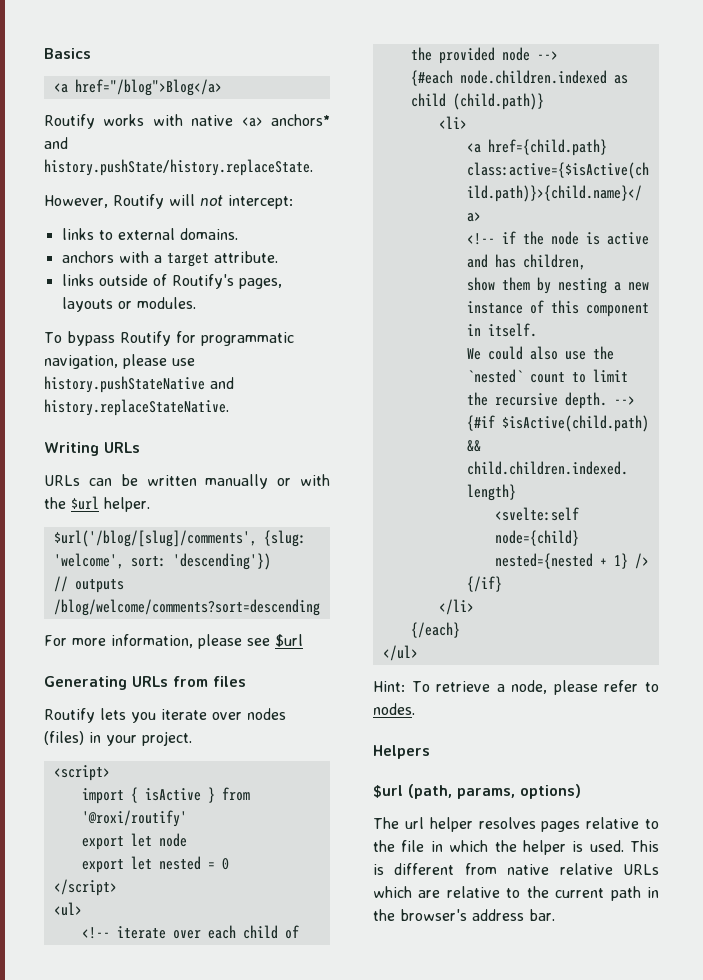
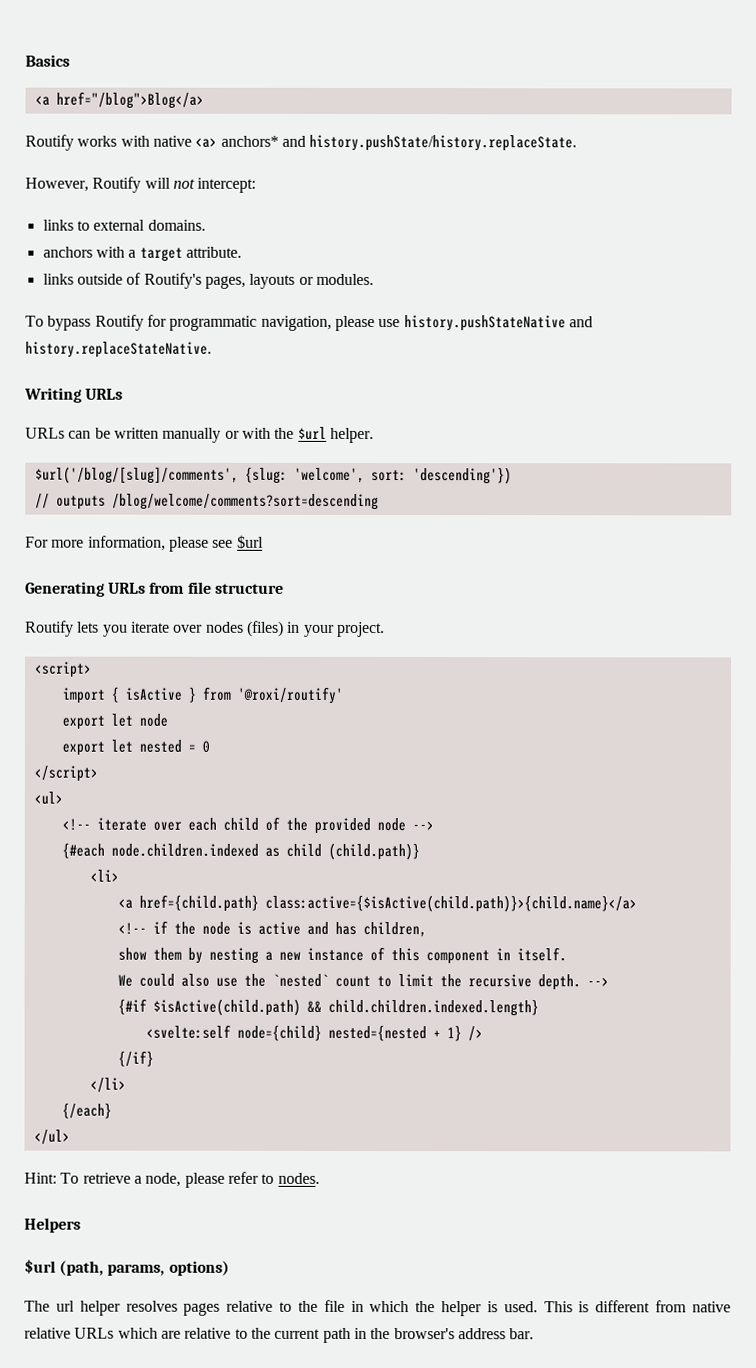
- Generating URLs from files
+ Generating URLs from file structure

